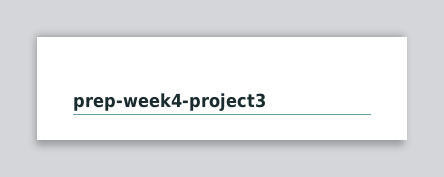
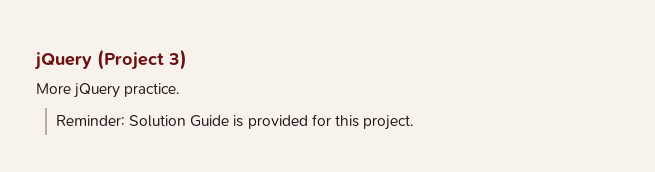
- prep-week4-project3
+ jQuery (Project 3)
+ More jQuery practice.
+ Reminder: Solution Guide is provided for this project.

